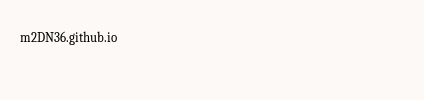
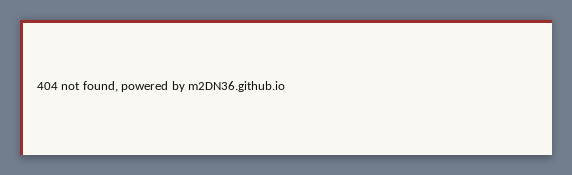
- m2DN36.github.io
+ 404 not found, powered by m2DN36.github.io

